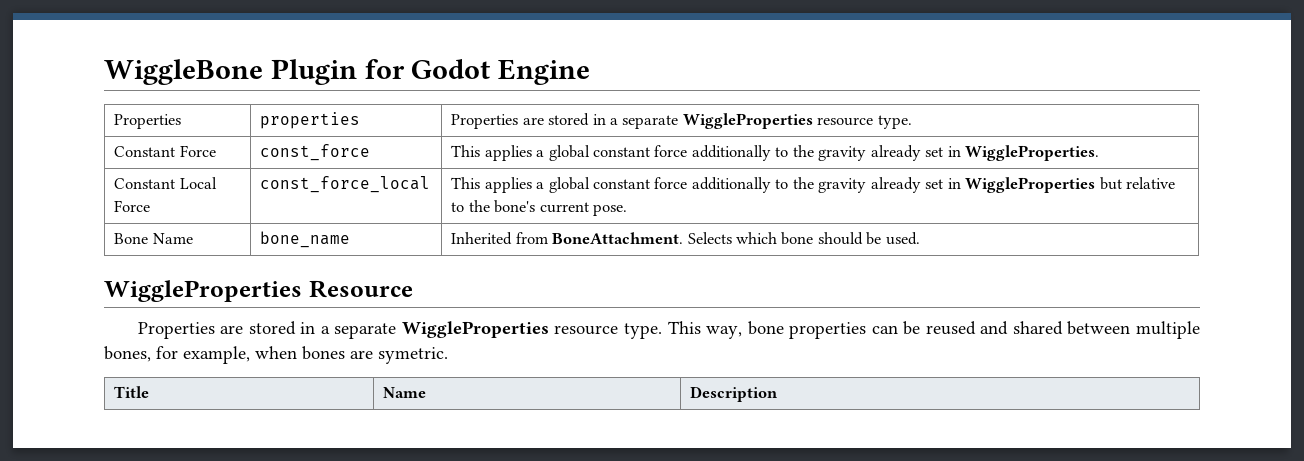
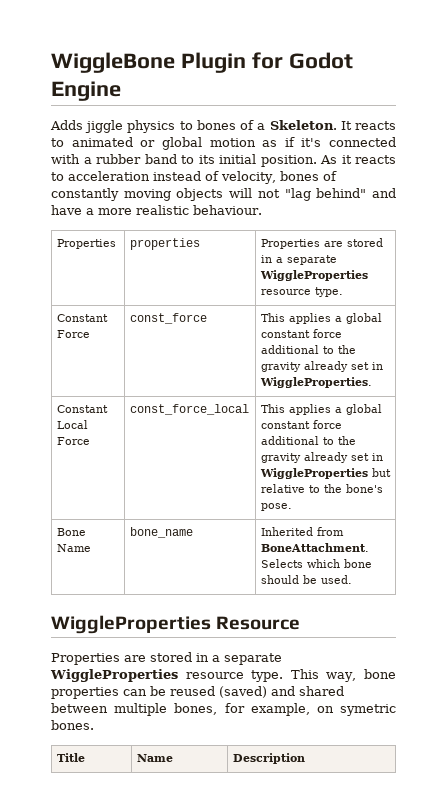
+ Adds jiggle physics to bones of a Skeleton. It reacts to animated or global motion as if it's connected with a rubber band to its initial position. As it reacts to acceleration instead of velocity, bones of constantly moving objects will not "lag behind" and have a more realistic behaviour.
- Constant Force | const_force | This applies a global constant force additionally to the gravity already set in WiggleProperties.
+ Constant Force | const_force | This applies a global constant force additional to the gravity already set in WiggleProperties.
- Constant Local Force | const_force_local | This applies a global constant force additionally to the gravity already set in WiggleProperties but relative to the bone's current pose.
+ Constant Local Force | const_force_local | This applies a global constant force additional to the gravity already set in WiggleProperties but relative to the bone's pose.
- This way, bone properties can be reused and shared between multiple bones, for example, when bones are symetric.
+ This way, bone properties can be reused (saved) and shared between multiple bones, for example, on symetric bones.

